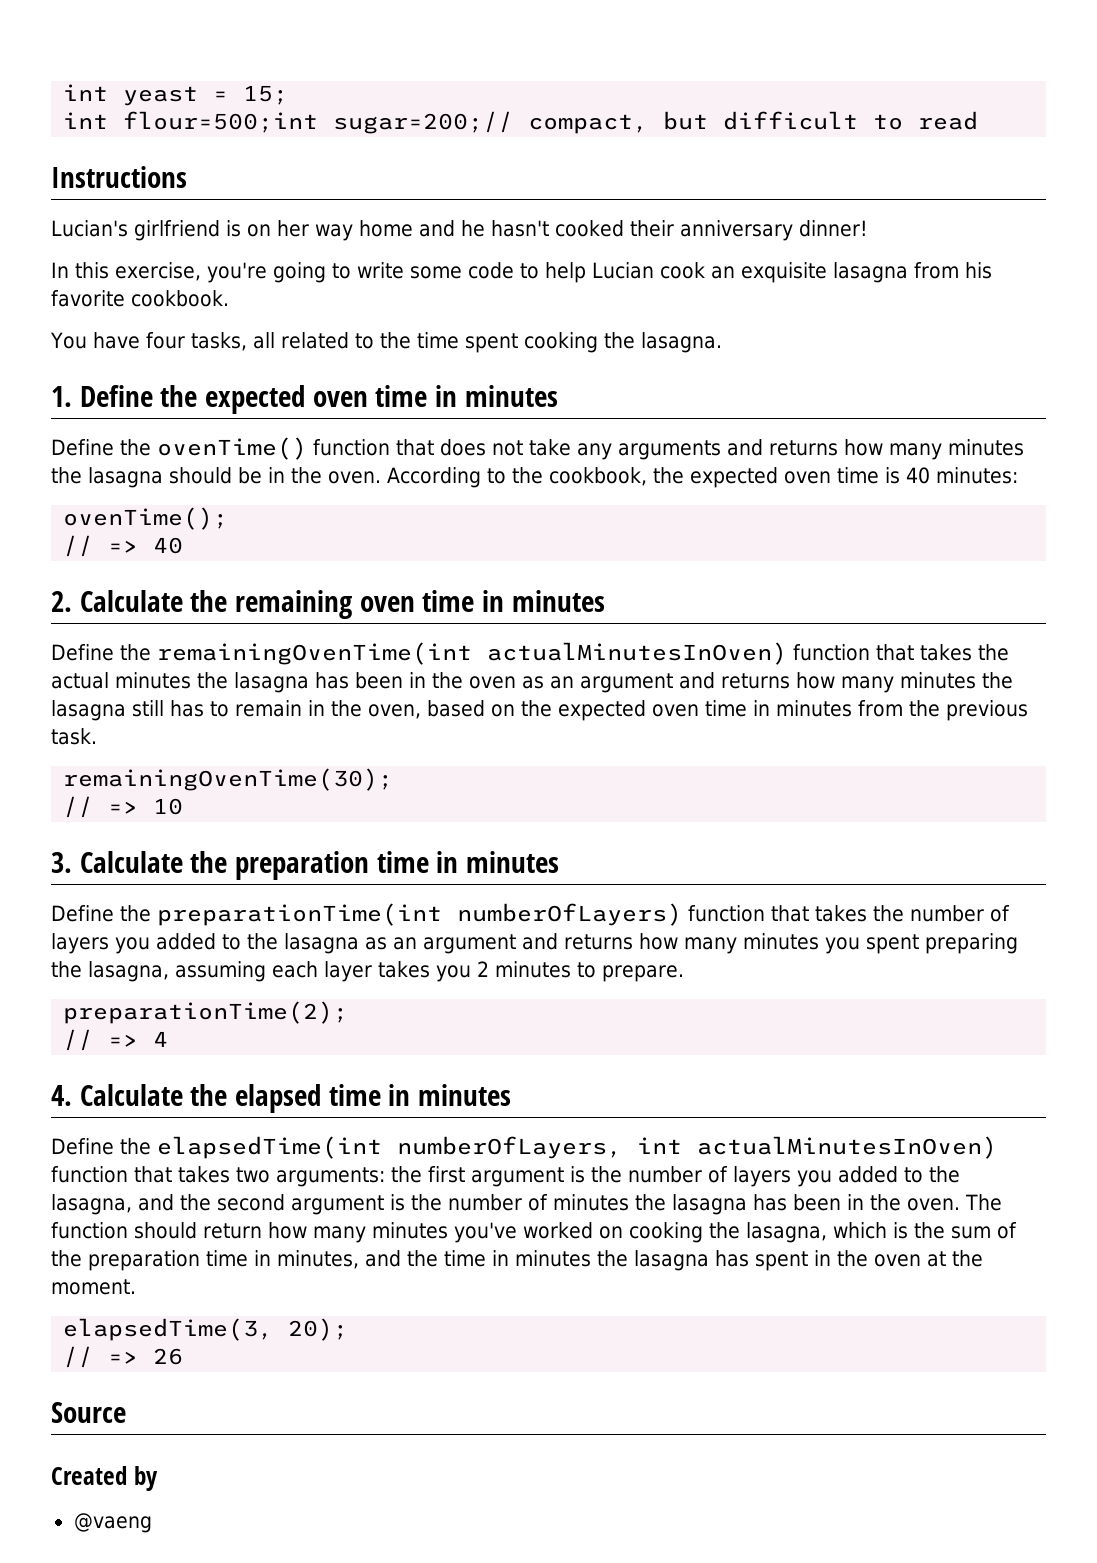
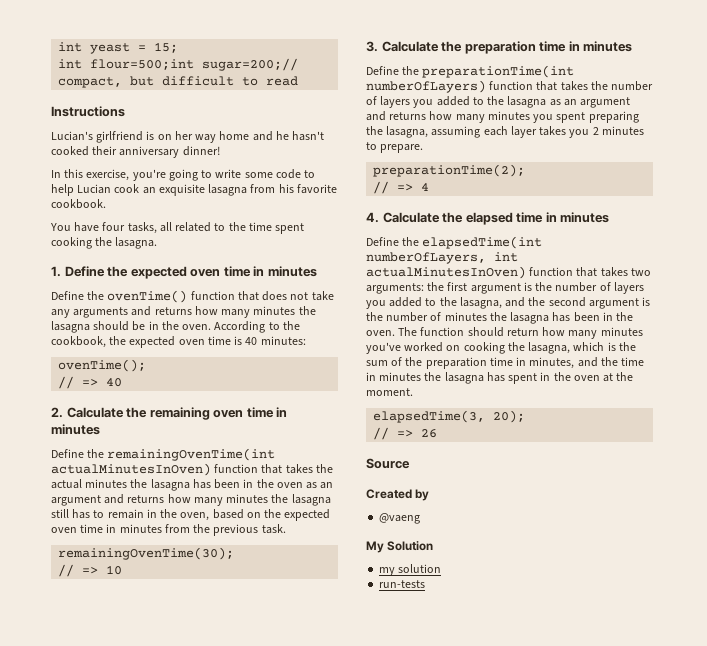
+ My Solution
+ my solution
+ run-tests

